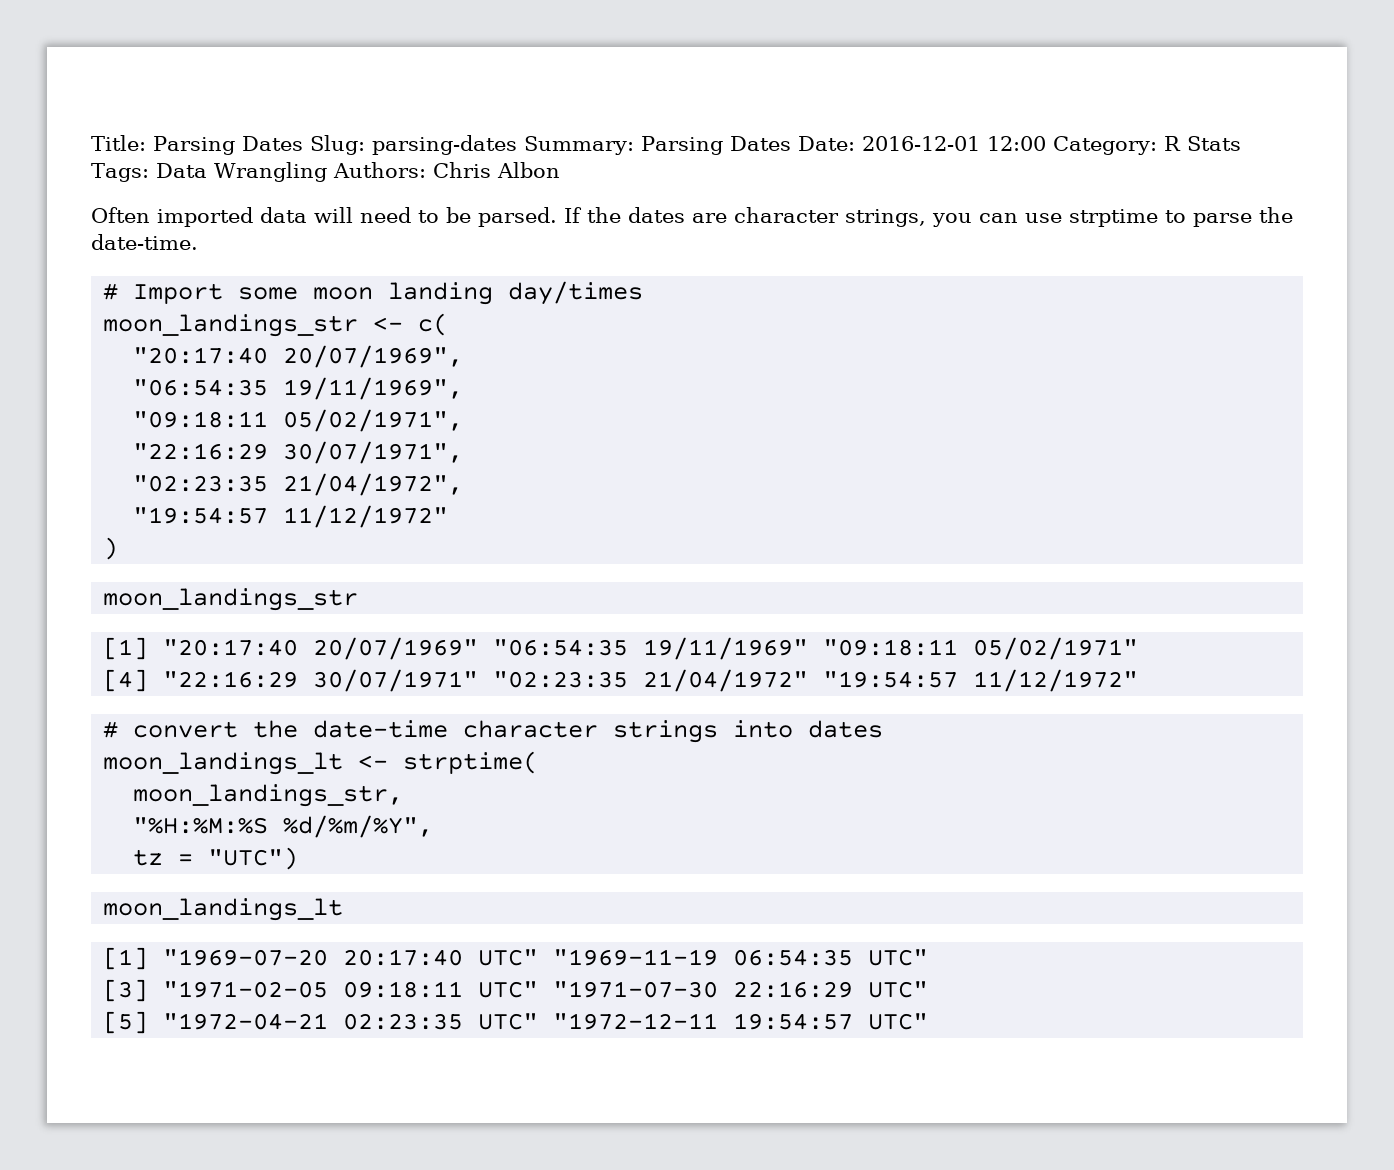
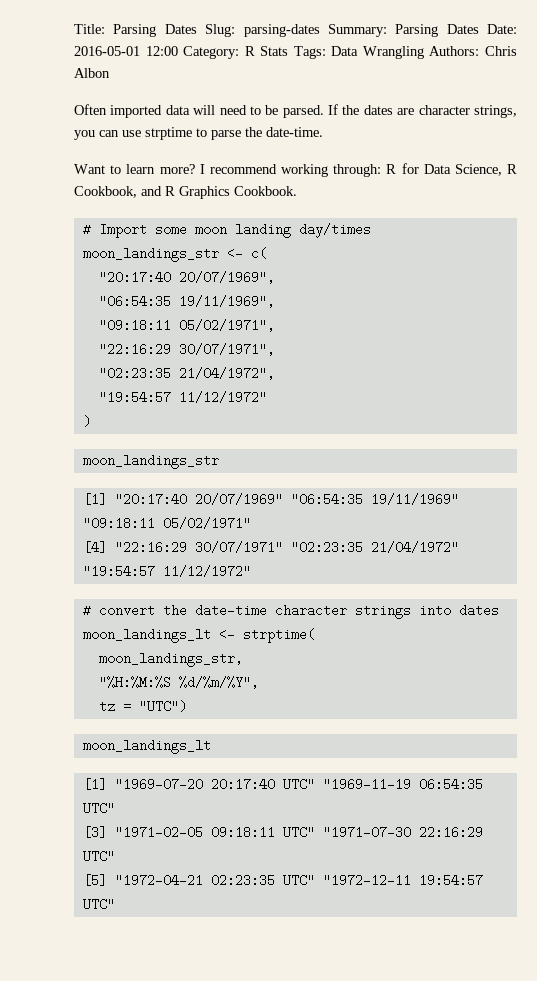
- Title: Parsing Dates Slug: parsing-dates Summary: Parsing Dates Date: 2016-12-01 12:00 Category: R Stats Tags: Data Wrangling Authors: Chris Albon
+ Title: Parsing Dates Slug: parsing-dates Summary: Parsing Dates Date: 2016-05-01 12:00 Category: R Stats Tags: Data Wrangling Authors: Chris Albon
+ Want to learn more? I recommend working through: R for Data Science, R Cookbook, and R Graphics Cookbook.

